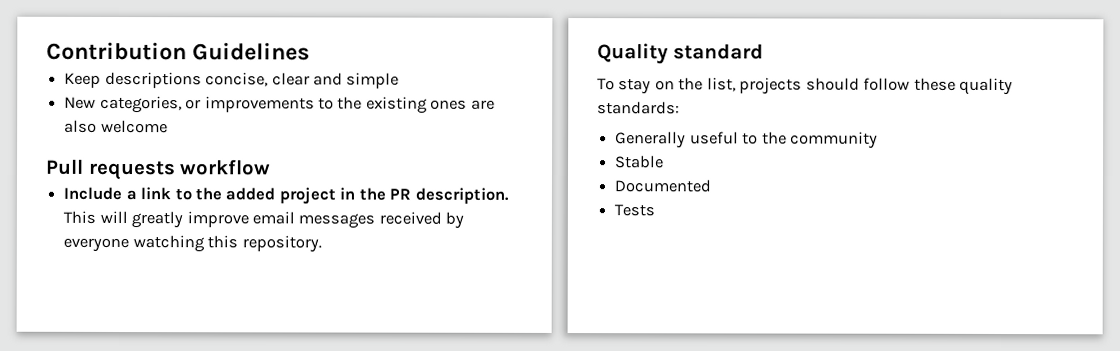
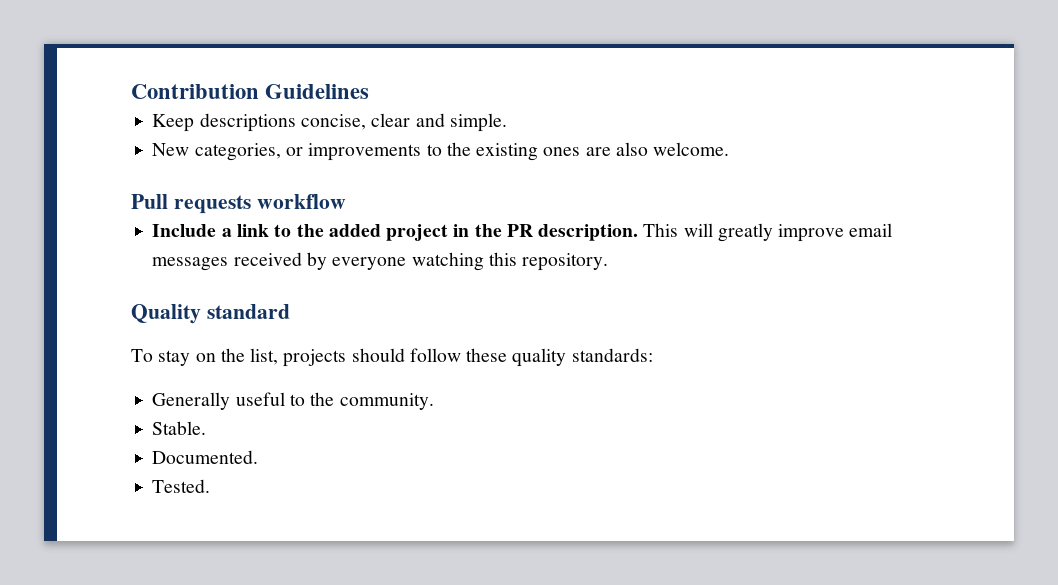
- Keep descriptions concise, clear and simple
+ Keep descriptions concise, clear and simple.
- New categories, or improvements to the existing ones are also welcome
+ New categories, or improvements to the existing ones are also welcome.
- Generally useful to the community
- Stable
- Documented
- Tests
+ Generally useful to the community.
+ Stable.
+ Documented.
+ Tested.

